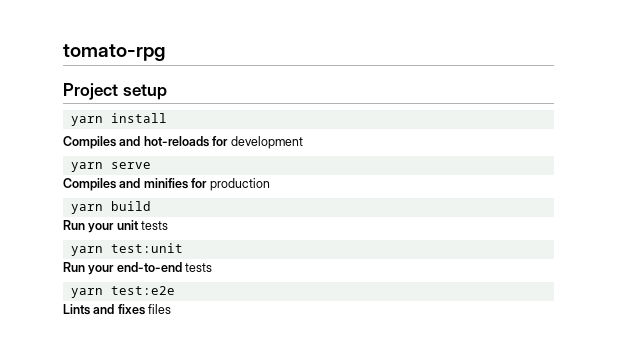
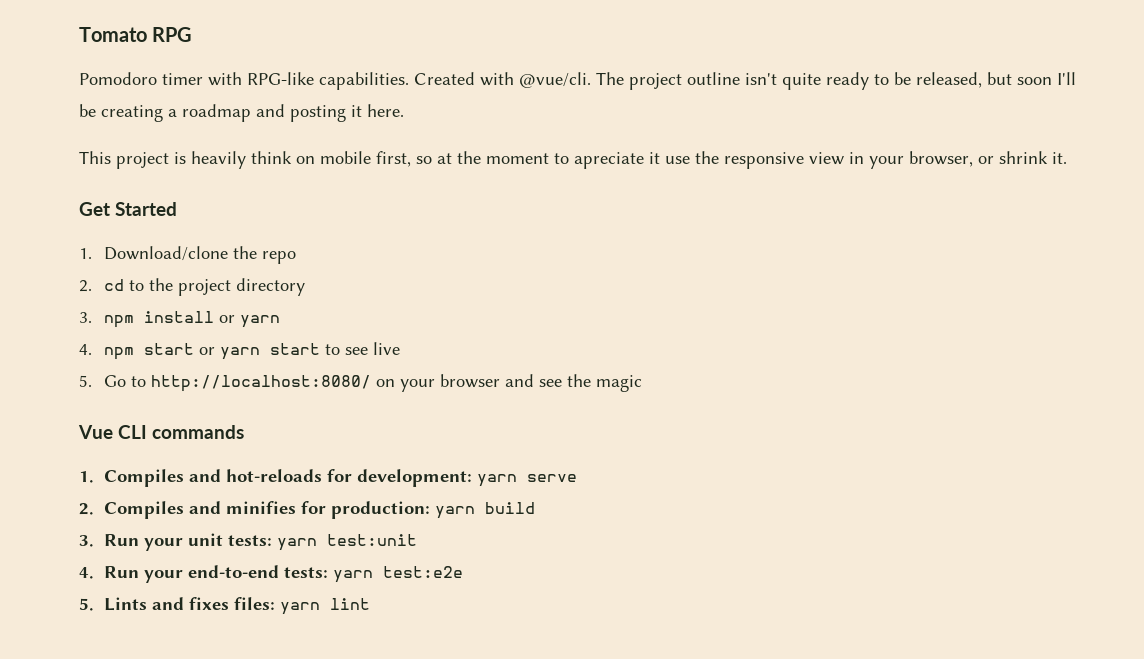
- tomato-rpg
- Project setup
- yarn install
- Compiles and hot-reloads for development
- yarn serve
+ Tomato RPG
+ Pomodoro timer with RPG-like capabilities. Created with @vue/cli. The project outline isn't quite ready to be released, but soon I'll be creating a roadmap and posting it here.
+ This project is heavily think on mobile first, so at the moment to apreciate it use the responsive view in your browser, or shrink it.
+ Get Started
+ 1. Download/clone the repo
+ 2. cd to the project directory
+ 3. npm install or yarn
+ 4. npm start or yarn start to see live
+ 5. Go to http://localhost:8080/ on your browser and see the magic
+ Vue CLI commands
+ 1. Compiles and hot-reloads for development: yarn serve
- Compiles and minifies for production
- yarn build
+ 2. Compiles and minifies for production: yarn build
- Run your unit tests
- yarn test:unit
+ 3. Run your unit tests: yarn test:unit
- Run your end-to-end tests
- yarn test:e2e
+ 4. Run your end-to-end tests: yarn test:e2e
- Lints and fixes files
+ 5. Lints and fixes files: yarn lint

